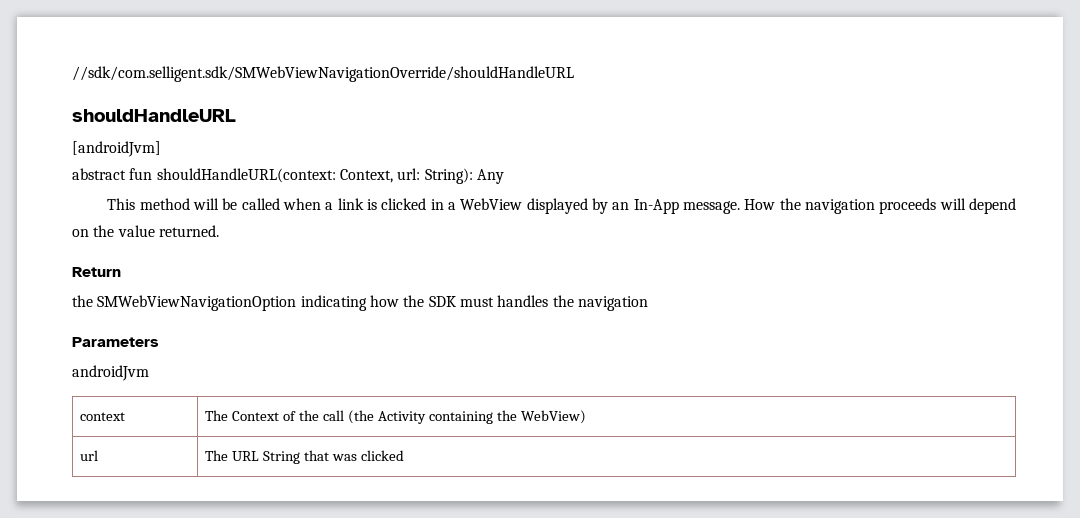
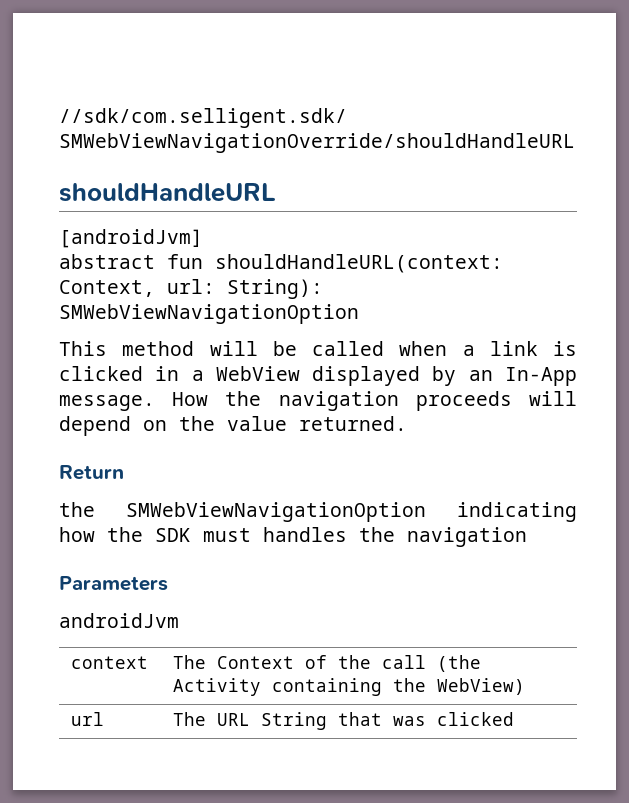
- abstract fun shouldHandleURL(context: Context, url: String): Any
+ abstract fun shouldHandleURL(context: Context, url: String): SMWebViewNavigationOption

